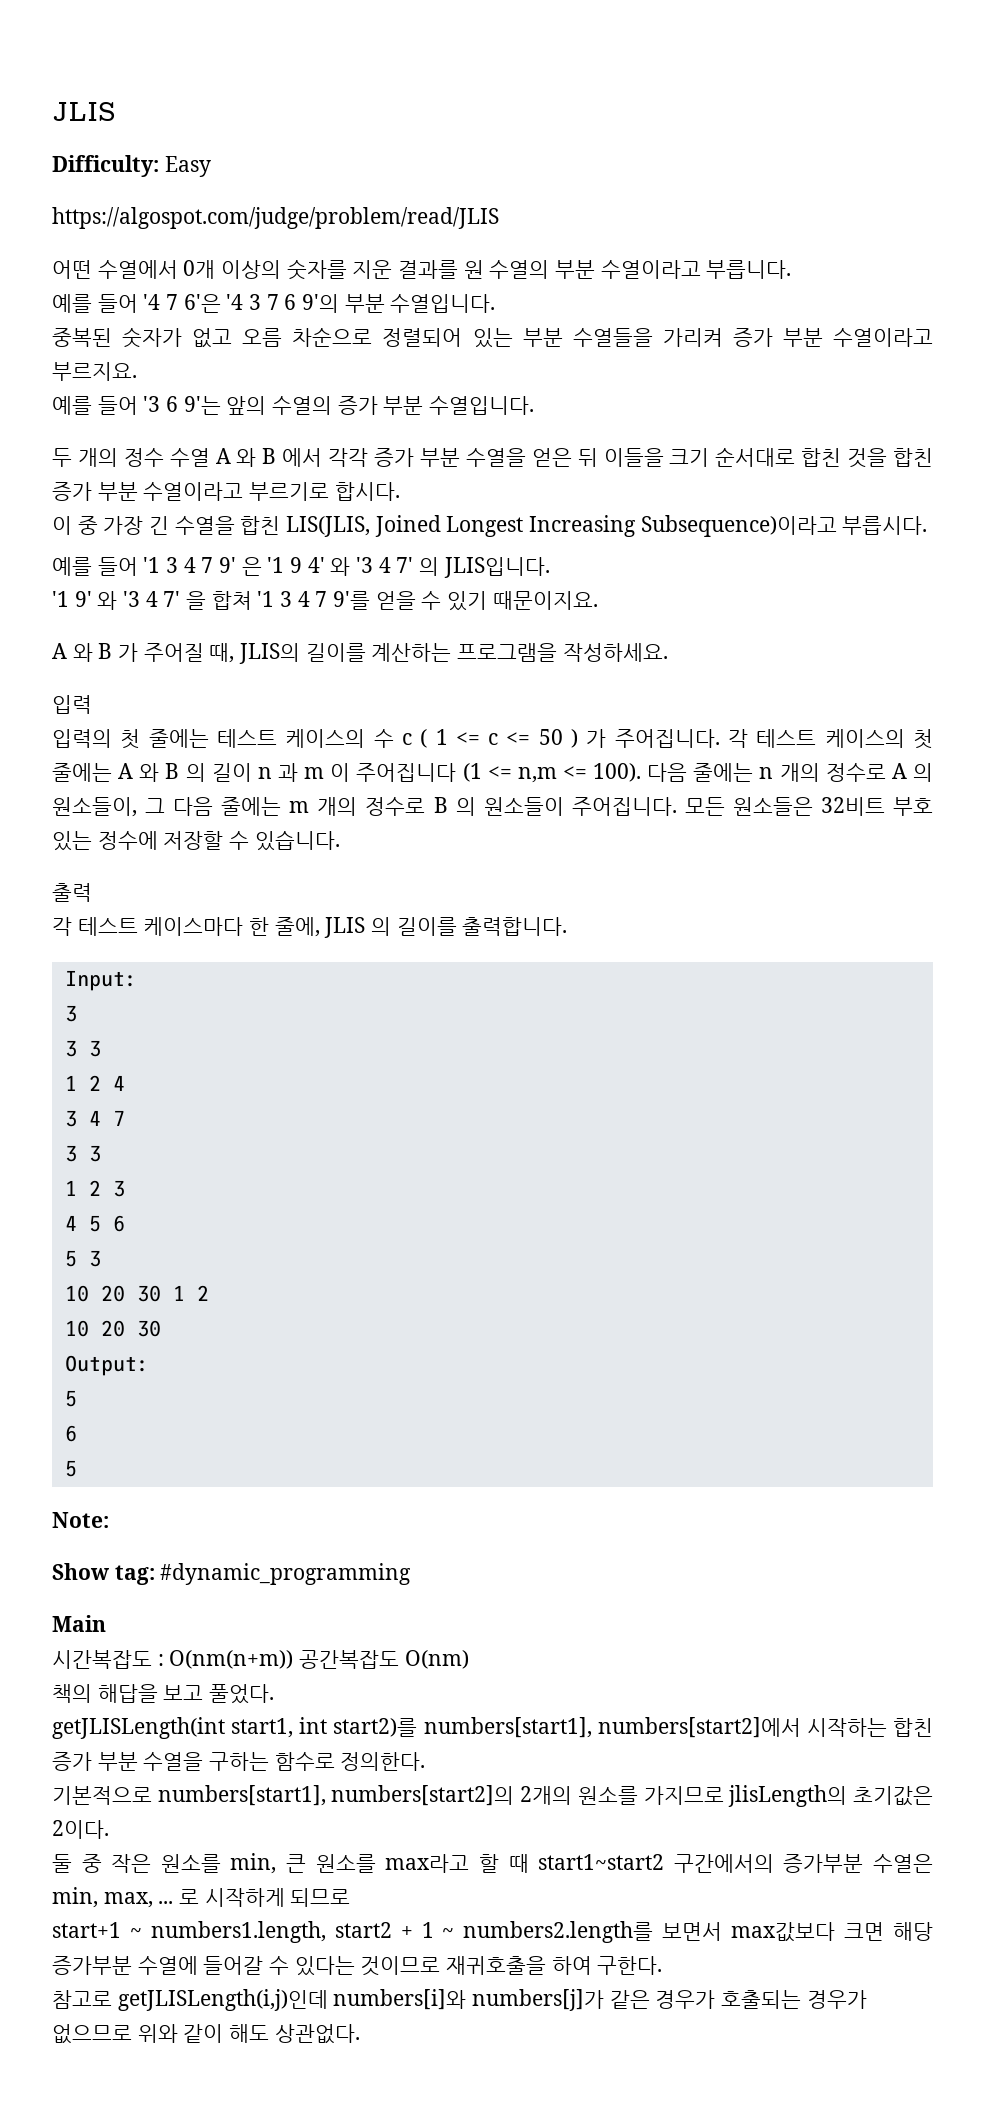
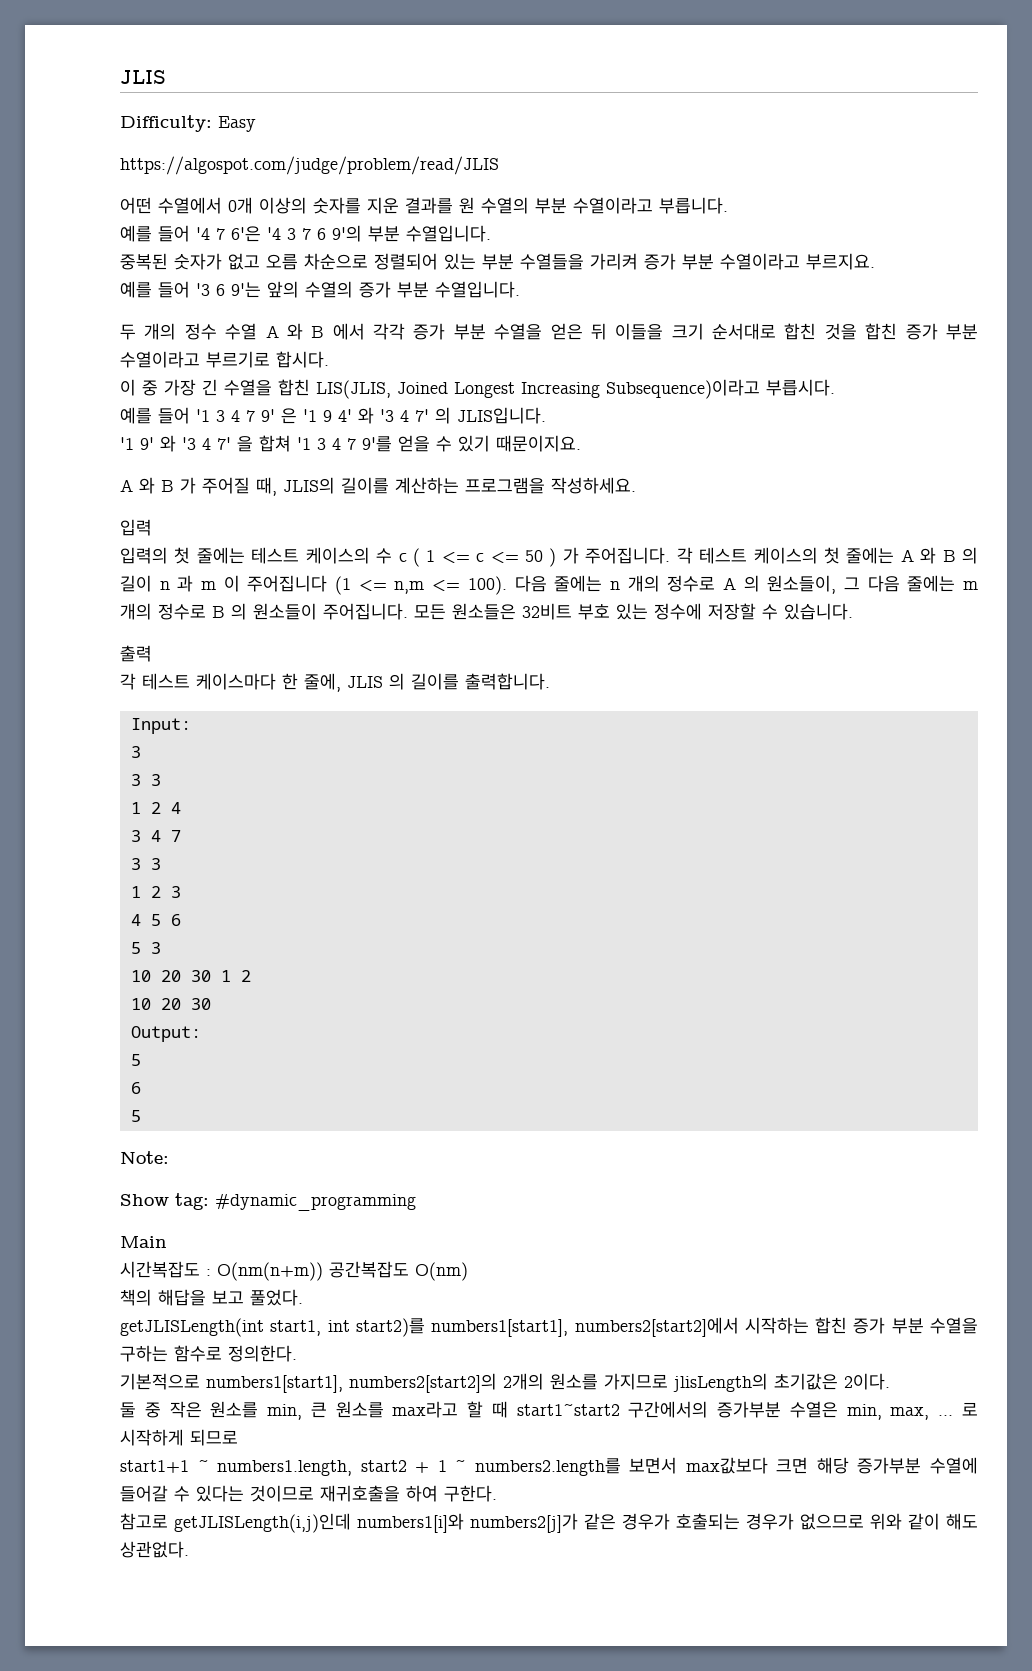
- getJLISLength(int start1, int start2)를 numbers[start1], numbers[start2]에서 시작하는 합친 증가 부분 수열을 구하는 함수로 정의한다.
+ getJLISLength(int start1, int start2)를 numbers1[start1], numbers2[start2]에서 시작하는 합친 증가 부분 수열을 구하는 함수로 정의한다.
- 기본적으로 numbers[start1], numbers[start2]의 2개의 원소를 가지므로 jlisLength의 초기값은 2이다.
+ 기본적으로 numbers1[start1], numbers2[start2]의 2개의 원소를 가지므로 jlisLength의 초기값은 2이다.
- start+1 ~ numbers1.length, start2 + 1 ~ numbers2.length를 보면서 max값보다 크면 해당 증가부분 수열에 들어갈 수 있다는 것이므로 재귀호출을 하여 구한다.
+ start1+1 ~ numbers1.length, start2 + 1 ~ numbers2.length를 보면서 max값보다 크면 해당 증가부분 수열에 들어갈 수 있다는 것이므로 재귀호출을 하여 구한다.
- 참고로 getJLISLength(i,j)인데 numbers[i]와 numbers[j]가 같은 경우가 호출되는 경우가 없으므로 위와 같이 해도 상관없다.
+ 참고로 getJLISLength(i,j)인데 numbers1[i]와 numbers2[j]가 같은 경우가 호출되는 경우가 없으므로 위와 같이 해도 상관없다.

